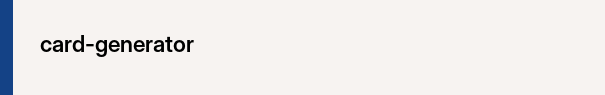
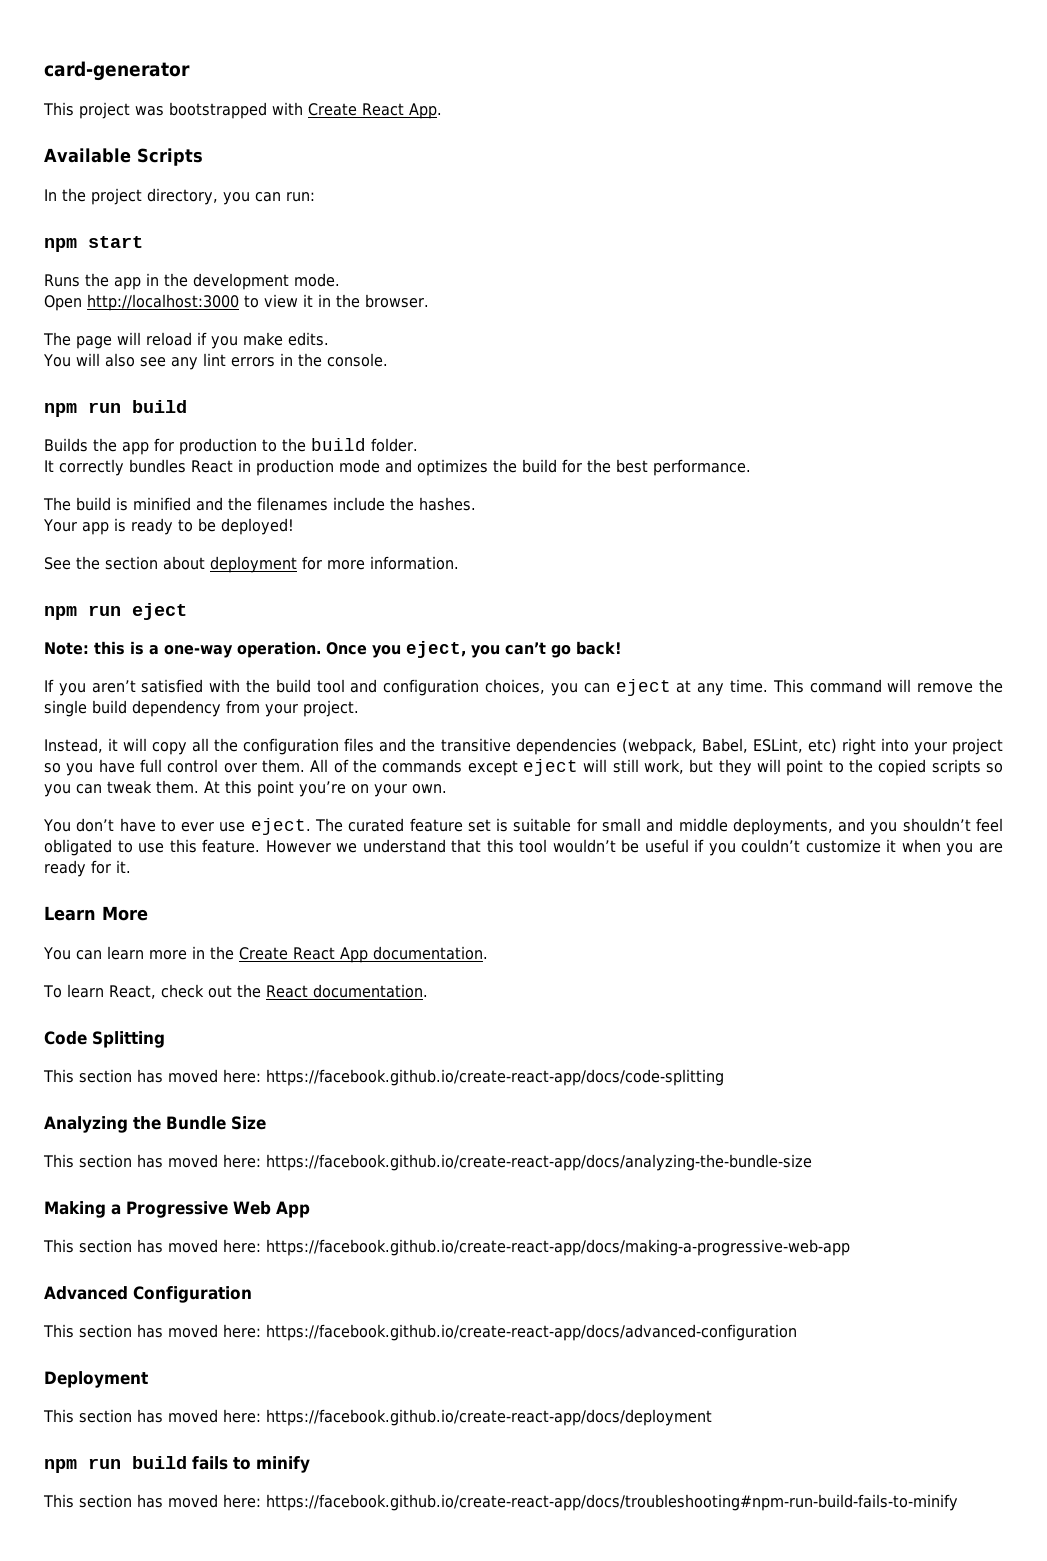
+ This project was bootstrapped with Create React App.
+ Available Scripts
+ In the project directory, you can run:
+ npm start
+ Runs the app in the development mode.
+ Open http://localhost:3000 to view it in the browser.
+ The page will reload if you make edits.
+ You will also see any lint errors in the console.
+ npm run build
+ Builds the app for production to the build folder.
+ It correctly bundles React in production mode and optimizes the build for the best performance.
+ The build is minified and the filenames include the hashes.
+ Your app is ready to be deployed!
+ See the section about deployment for more information.
+ npm run eject
+ Note: this is a one-way operation. Once you eject, you can’t go back!
+ If you aren’t satisfied with the build tool and configuration choices, you can eject at any time. This command will remove the single build dependency from your project.
+ Instead, it will copy all the configuration files and the transitive dependencies (webpack, Babel, ESLint, etc) right into your project so you have full control over them. All of the commands except eject will still work, but they will point to the copied scripts so you can tweak them. At this point you’re on your own.
+ You don’t have to ever use eject. The curated feature set is suitable for small and middle deployments, and you shouldn’t feel obligated to use this feature. However we understand that this tool wouldn’t be useful if you couldn’t customize it when you are ready for it.
+ Learn More
+ You can learn more in the Create React App documentation.
+ To learn React, check out the React documentation.
+ Code Splitting
+ This section has moved here: https://facebook.github.io/create-react-app/docs/code-splitting
+ Analyzing the Bundle Size
+ This section has moved here: https://facebook.github.io/create-react-app/docs/analyzing-the-bundle-size
+ Making a Progressive Web App
+ This section has moved here: https://facebook.github.io/create-react-app/docs/making-a-progressive-web-app
+ Advanced Configuration
+ This section has moved here: https://facebook.github.io/create-react-app/docs/advanced-configuration
+ Deployment
+ This section has moved here: https://facebook.github.io/create-react-app/docs/deployment
+ npm run build fails to minify
+ This section has moved here: https://facebook.github.io/create-react-app/docs/troubleshooting#npm-run-build-fails-to-minify

